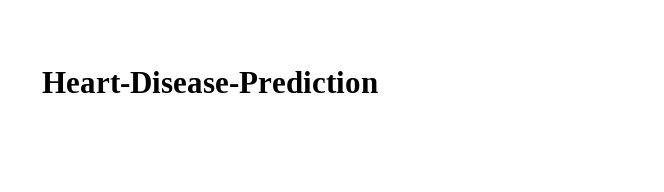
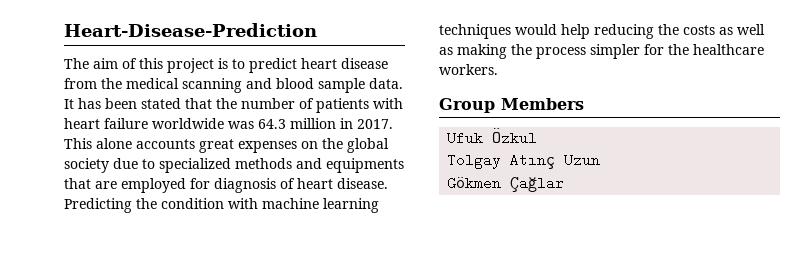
+ The aim of this project is to predict heart disease from the medical scanning and blood sample data. It has been stated that the number of patients with heart failure worldwide was 64.3 million in 2017. This alone accounts great expenses on the global society due to specialized methods and equipments that are employed for diagnosis of heart disease. Predicting the condition with machine learning techniques would help reducing the costs as well as making the process simpler for the healthcare workers.
+ Group Members
+ Ufuk Özkul
+ Tolgay Atınç Uzun
+ Gökmen Çağlar

